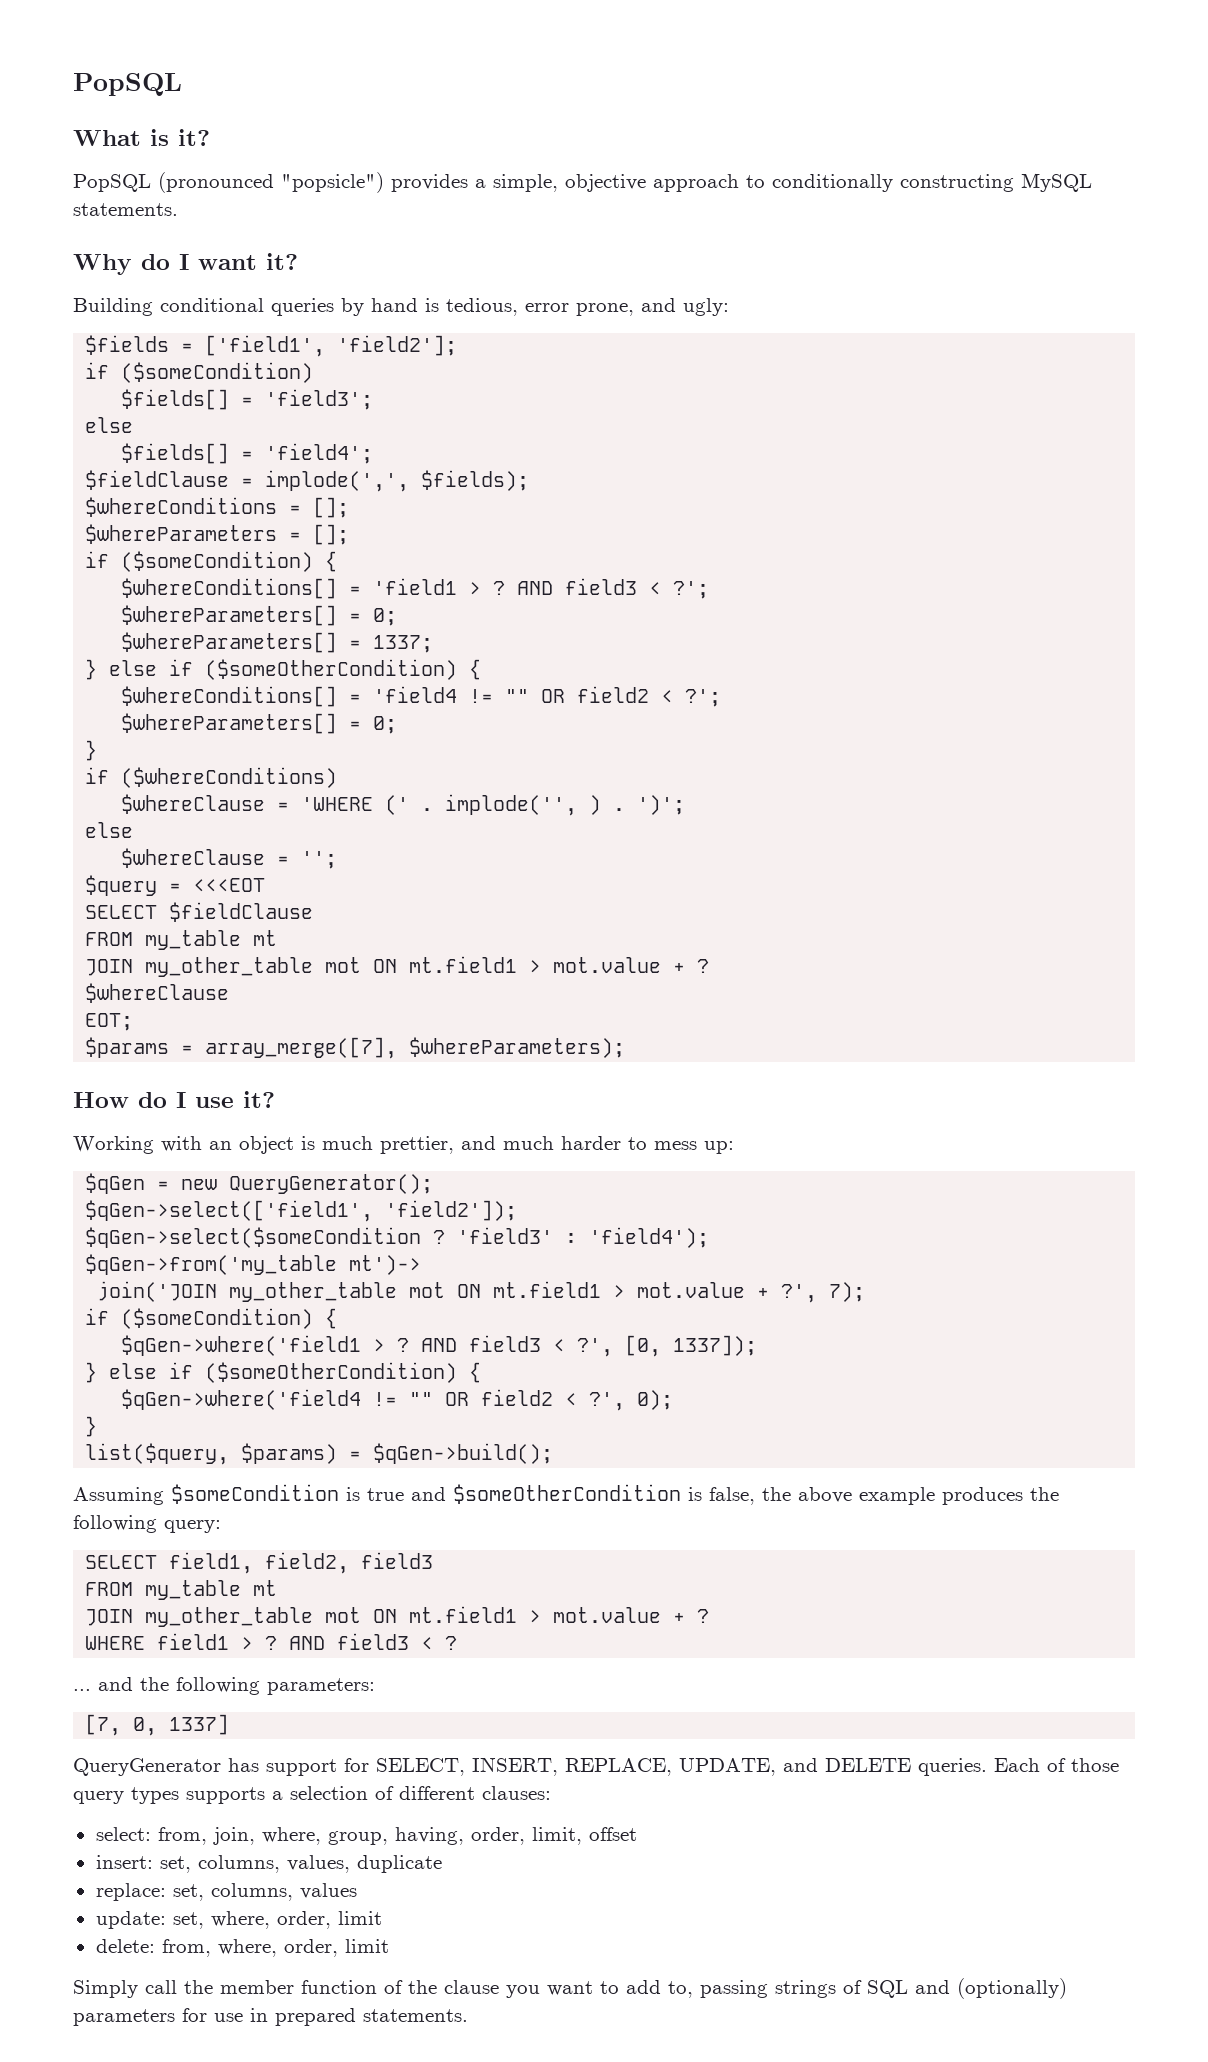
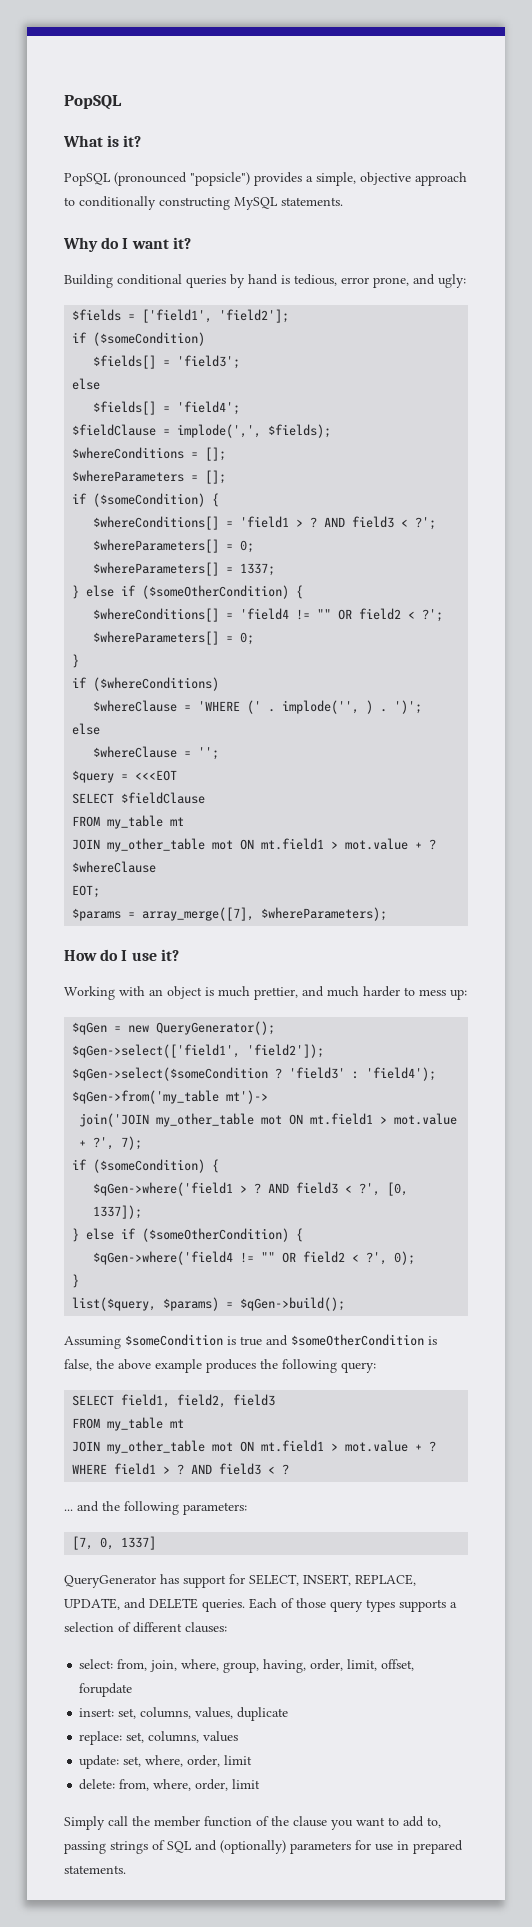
- select: from, join, where, group, having, order, limit, offset
+ select: from, join, where, group, having, order, limit, offset, forupdate

